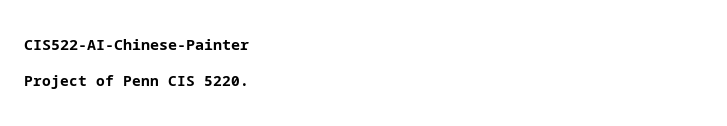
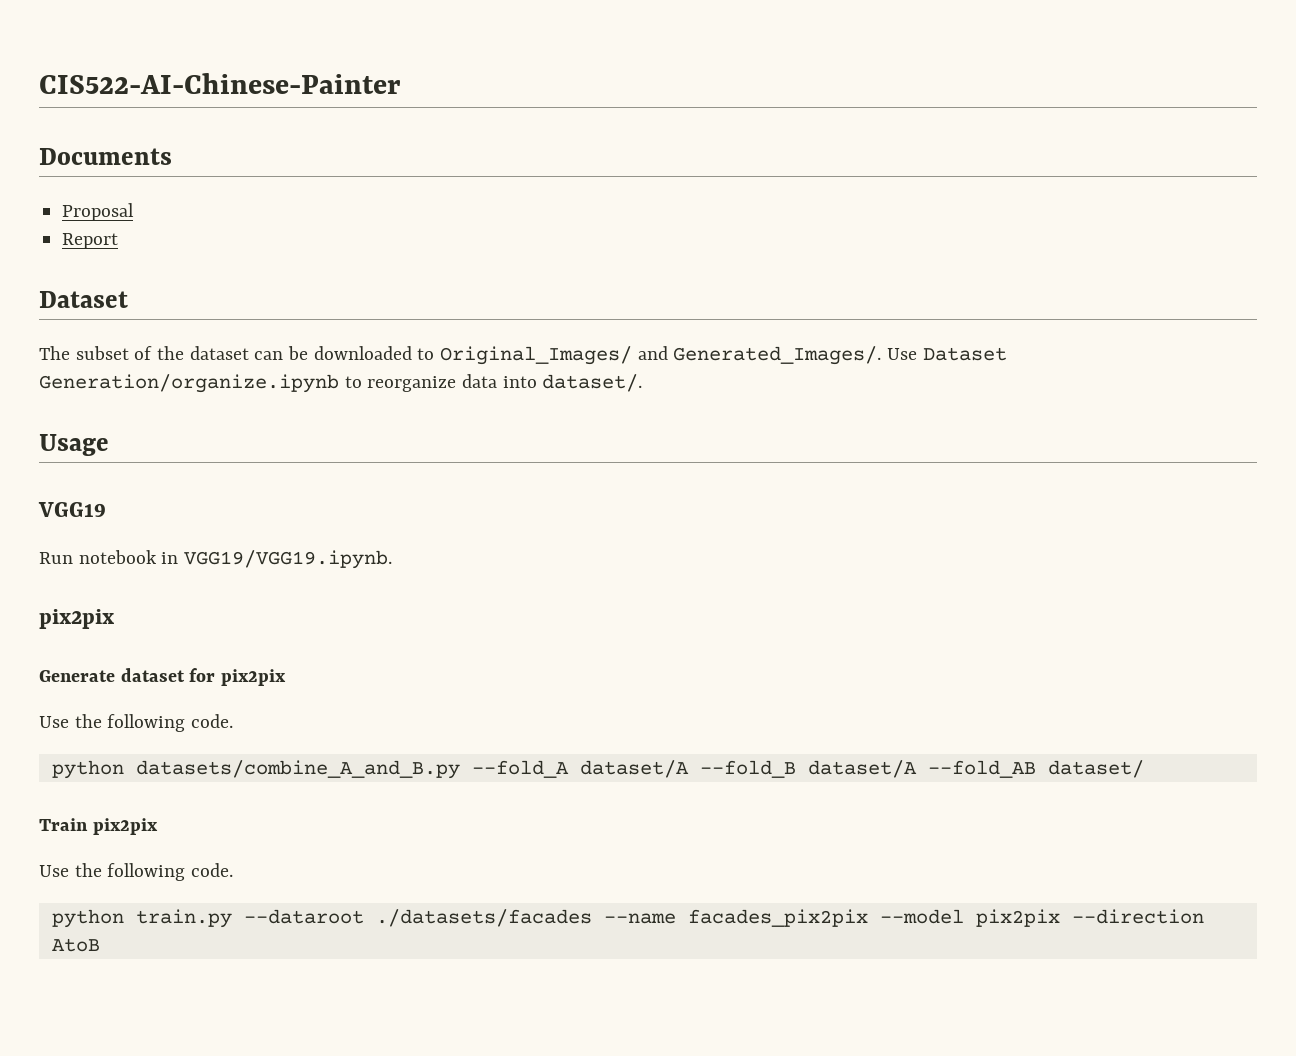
- Project of Penn CIS 5220.
+ Documents
+ Proposal
+ Report
+ Dataset
+ The subset of the dataset can be downloaded to Original_Images/ and Generated_Images/. Use Dataset Generation/organize.ipynb to reorganize data into dataset/.
+ Usage
+ VGG19
+ Run notebook in VGG19/VGG19.ipynb.
+ pix2pix
+ Generate dataset for pix2pix
+ Use the following code.
+ python datasets/combine_A_and_B.py --fold_A dataset/A --fold_B dataset/A --fold_AB dataset/
+ Train pix2pix
+ Use the following code.
+ python train.py --dataroot ./datasets/facades --name facades_pix2pix --model pix2pix --direction AtoB

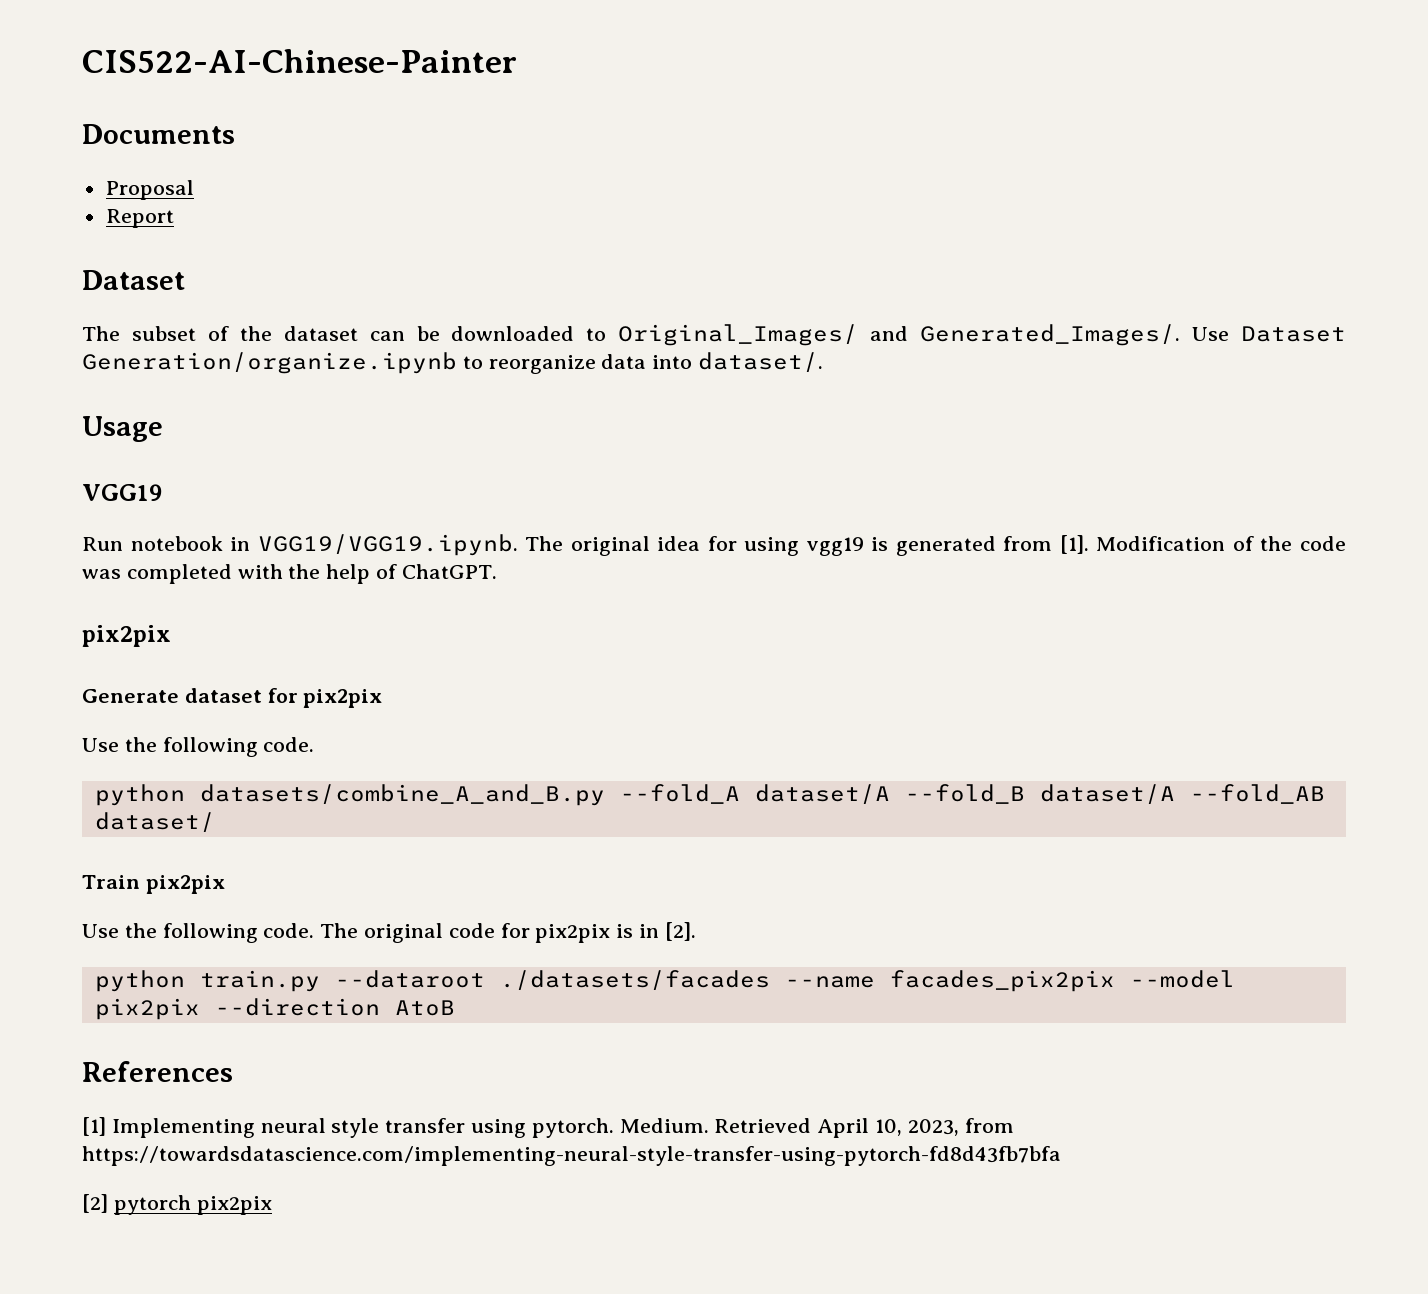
- Run notebook in VGG19/VGG19.ipynb.
+ Run notebook in VGG19/VGG19.ipynb. The original idea for using vgg19 is generated from [1]. Modification of the code was completed with the help of ChatGPT.
+ The original code for pix2pix is in [2].
+ References
+ [1] Implementing neural style transfer using pytorch. Medium. Retrieved April 10, 2023, from https://towardsdatascience.com/implementing-neural-style-transfer-using-pytorch-fd8d43fb7bfa
+ [2] pytorch pix2pix

